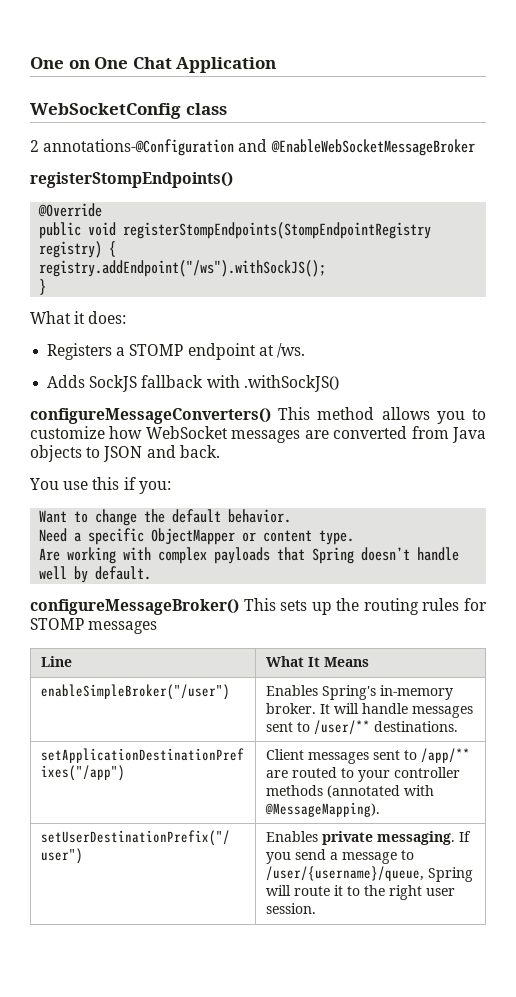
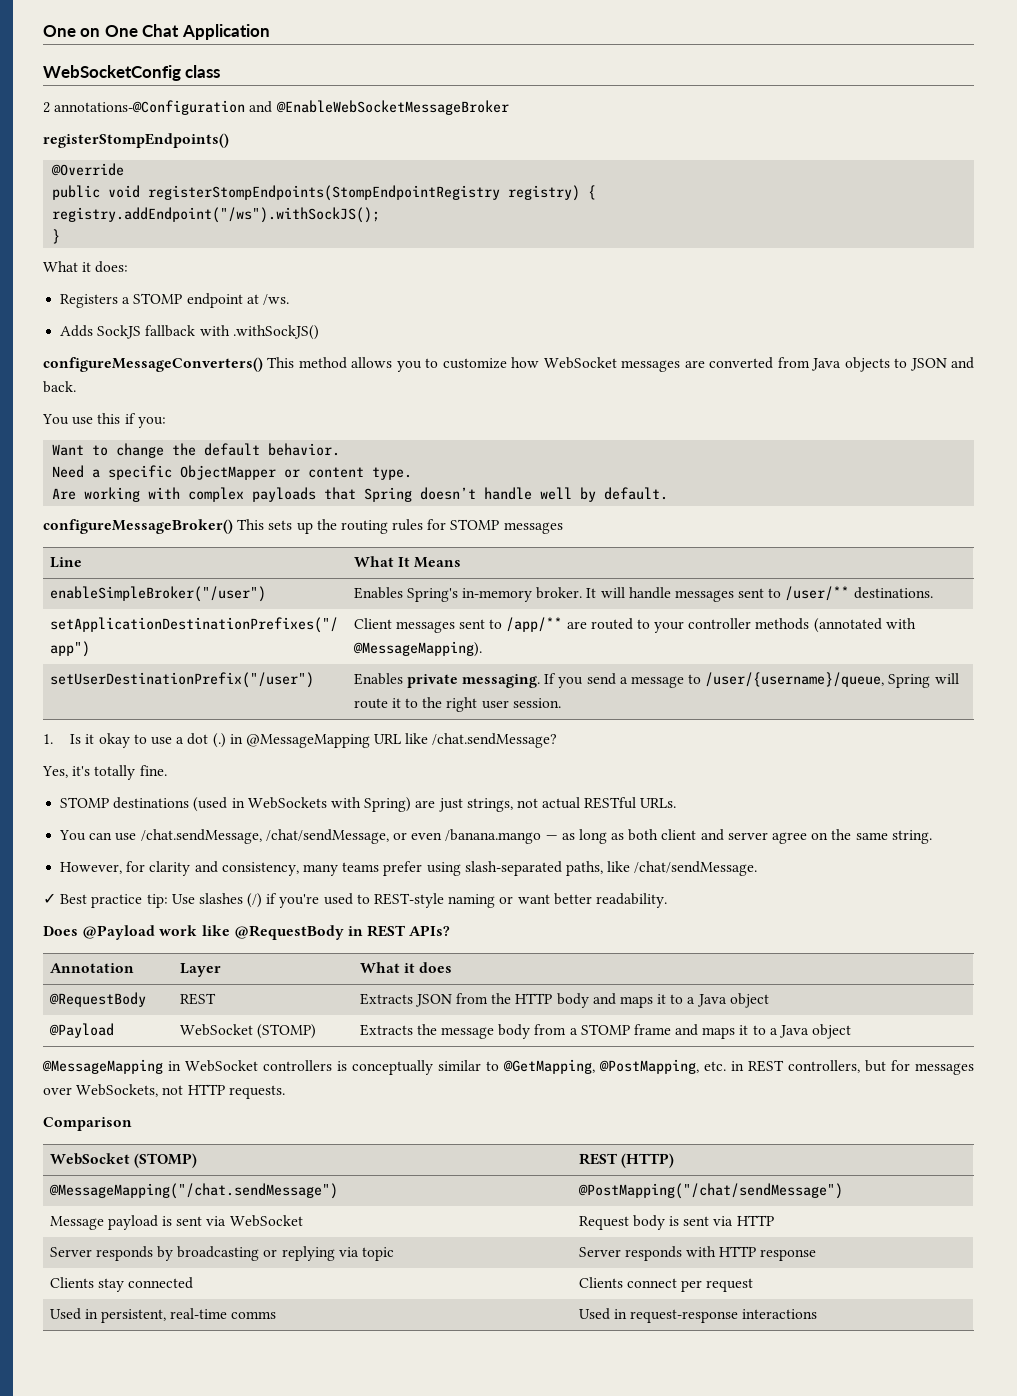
+ 1. Is it okay to use a dot (.) in @MessageMapping URL like /chat.sendMessage?
+ Yes, it's totally fine.
+ STOMP destinations (used in WebSockets with Spring) are just strings, not actual RESTful URLs.
+ You can use /chat.sendMessage, /chat/sendMessage, or even /banana.mango — as long as both client and server agree on the same string.
+ However, for clarity and consistency, many teams prefer using slash-separated paths, like /chat/sendMessage.
+ ✓ Best practice tip: Use slashes (/) if you're used to REST-style naming or want better readability.
+ Does @Payload work like @RequestBody in REST APIs?
+ Annotation | Layer | What it does
+ @RequestBody | REST | Extracts JSON from the HTTP body and maps it to a Java object
+ @Payload | WebSocket (STOMP) | Extracts the message body from a STOMP frame and maps it to a Java object
+ @MessageMapping in WebSocket controllers is conceptually similar to @GetMapping, @PostMapping, etc. in REST controllers, but for messages over WebSockets, not HTTP requests.
+ Comparison
+ WebSocket (STOMP) | REST (HTTP)
+ @MessageMapping("/chat.sendMessage") | @PostMapping("/chat/sendMessage")
+ Message payload is sent via WebSocket | Request body is sent via HTTP
+ Server responds by broadcasting or replying via topic | Server responds with HTTP response
+ Clients stay connected | Clients connect per request
+ Used in persistent, real-time comms | Used in request-response interactions

